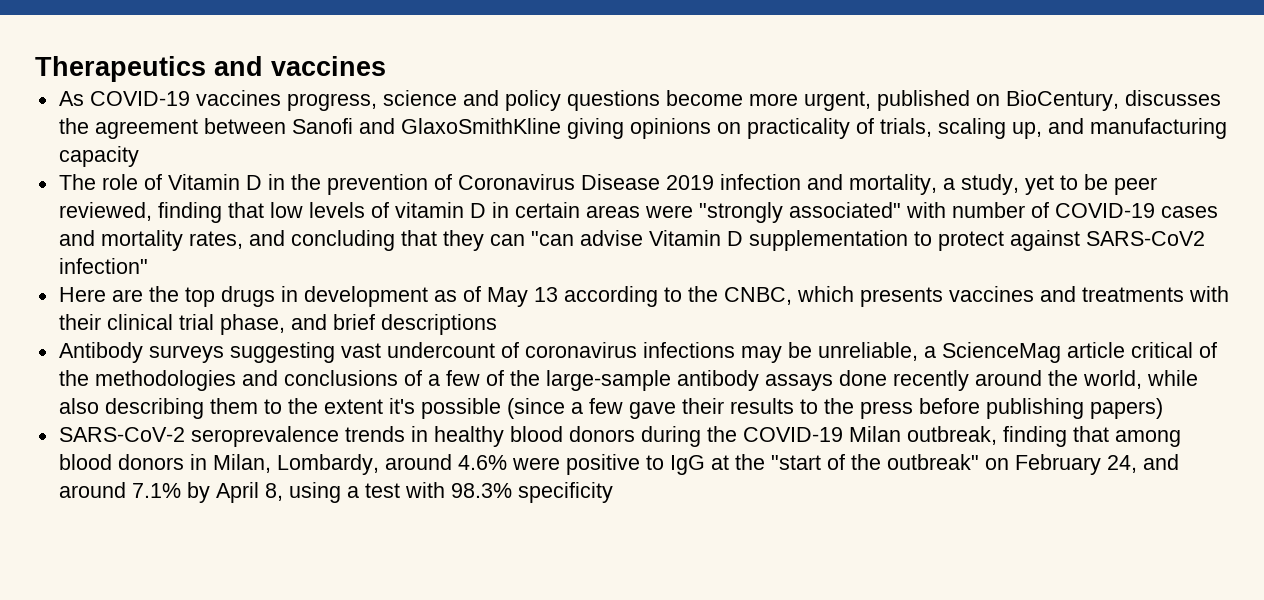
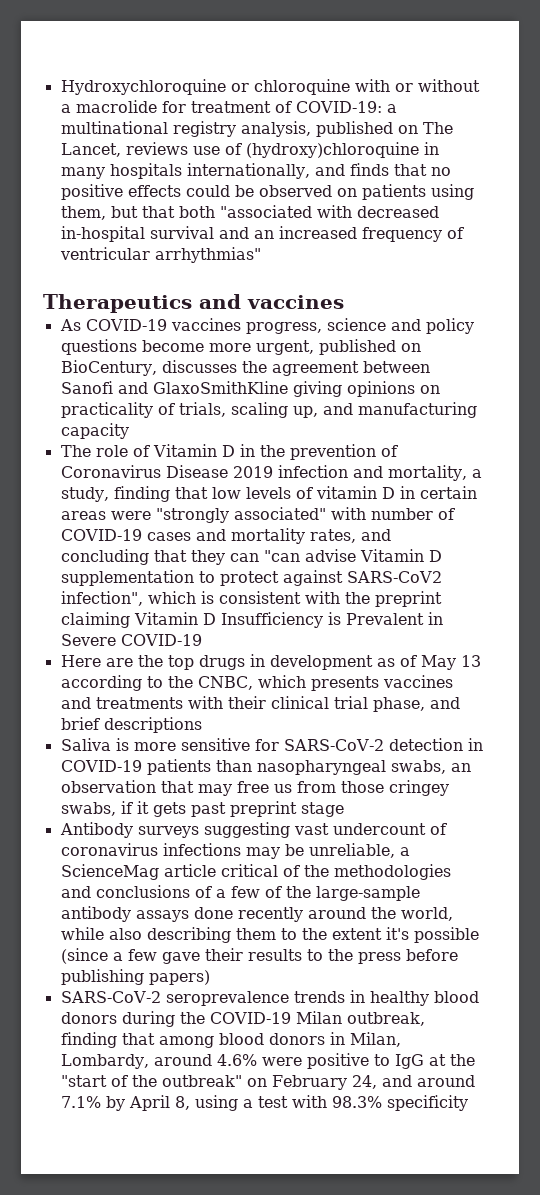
+ Hydroxychloroquine or chloroquine with or without a macrolide for treatment of COVID-19: a multinational registry analysis, published on The Lancet, reviews use of (hydroxy)chloroquine in many hospitals internationally, and finds that no positive effects could be observed on patients using them, but that both "associated with decreased in-hospital survival and an increased frequency of ventricular arrhythmias"
- The role of Vitamin D in the prevention of Coronavirus Disease 2019 infection and mortality, a study, yet to be peer reviewed, finding that low levels of vitamin D in certain areas were "strongly associated" with number of COVID-19 cases and mortality rates, and concluding that they can "can advise Vitamin D supplementation to protect against SARS-CoV2 infection"
+ The role of Vitamin D in the prevention of Coronavirus Disease 2019 infection and mortality, a study, finding that low levels of vitamin D in certain areas were "strongly associated" with number of COVID-19 cases and mortality rates, and concluding that they can "can advise Vitamin D supplementation to protect against SARS-CoV2 infection", which is consistent with the preprint claiming Vitamin D Insufficiency is Prevalent in Severe COVID-19
+ Saliva is more sensitive for SARS-CoV-2 detection in COVID-19 patients than nasopharyngeal swabs, an observation that may free us from those cringey swabs, if it gets past preprint stage

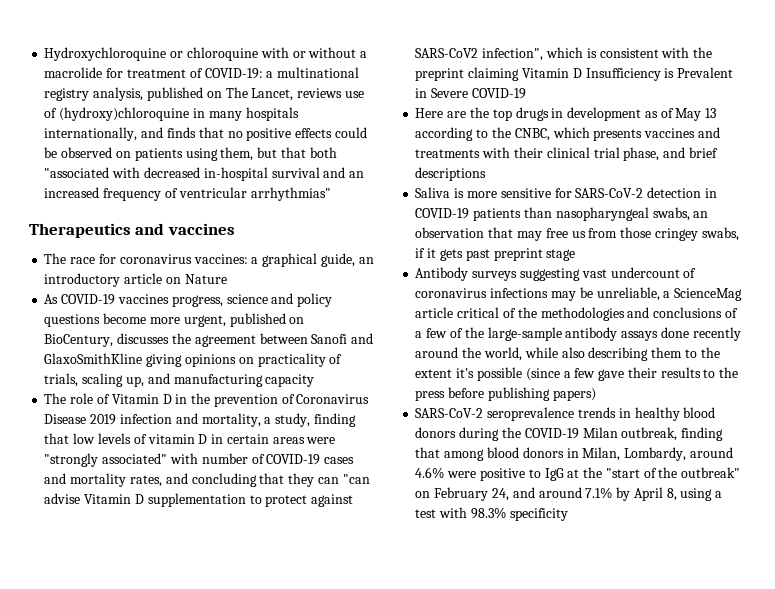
+ The race for coronavirus vaccines: a graphical guide, an introductory article on Nature

